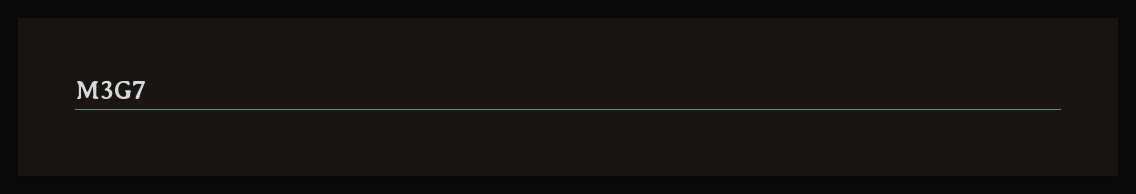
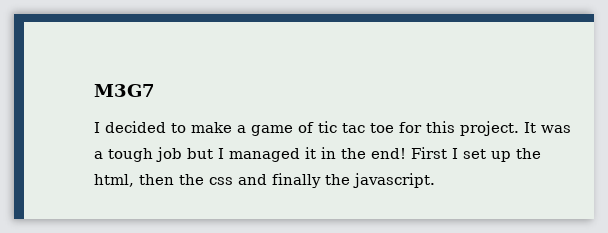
+ I decided to make a game of tic tac toe for this project. It was a tough job but I managed it in the end! First I set up the html, then the css and finally the javascript.

